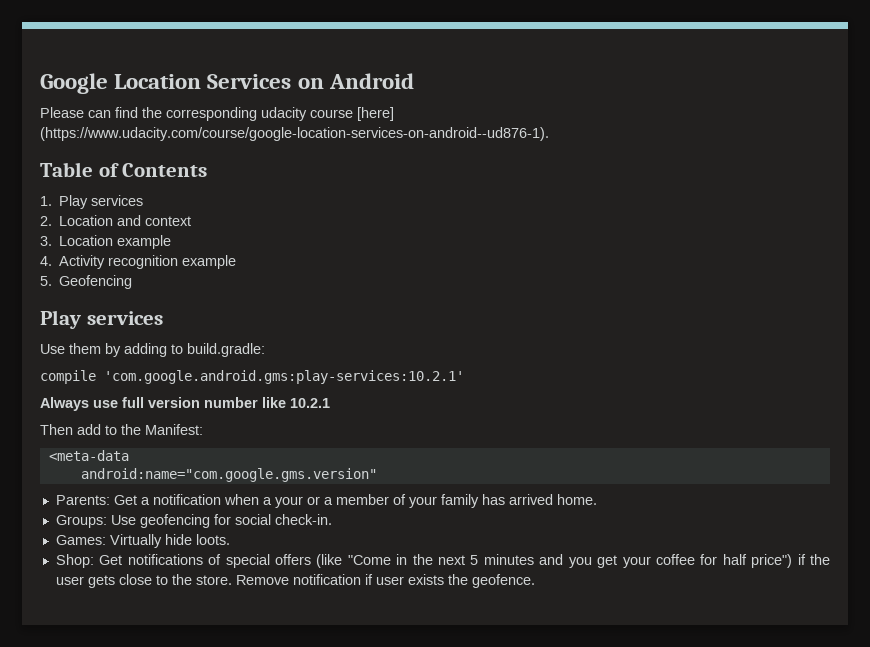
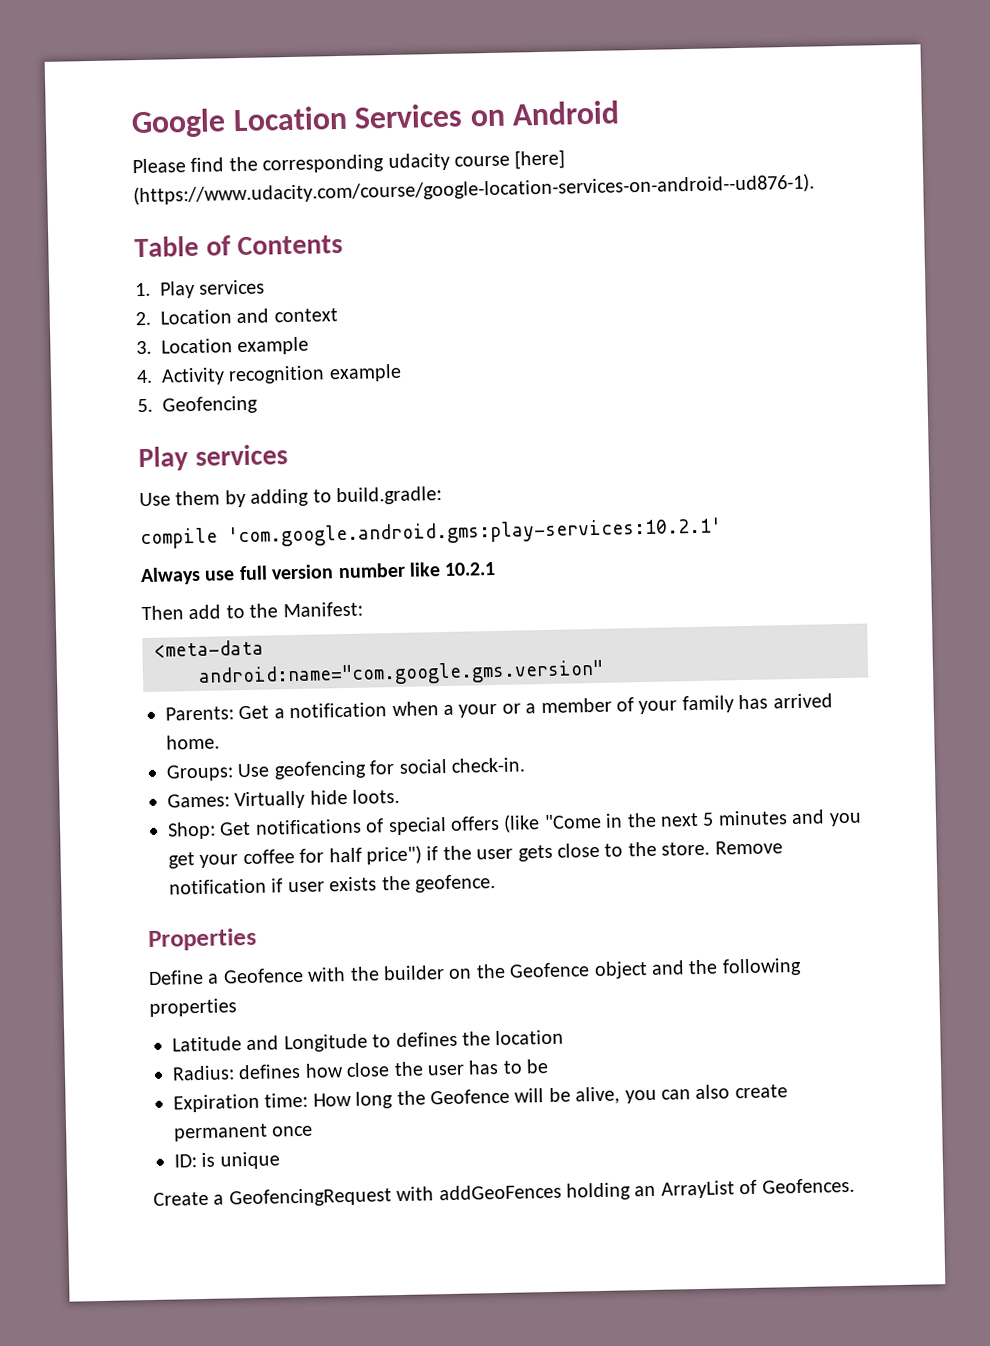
- Please can find the corresponding udacity course [here] (https://www.udacity.com/course/google-location-services-on-android--ud876-1).
+ Please find the corresponding udacity course [here] (https://www.udacity.com/course/google-location-services-on-android--ud876-1).
+ Properties
+ Define a Geofence with the builder on the Geofence object and the following properties
+ Latitude and Longitude to defines the location
+ Radius: defines how close the user has to be
+ Expiration time: How long the Geofence will be alive, you can also create permanent once
+ ID: is unique
+ Create a GeofencingRequest with addGeoFences holding an ArrayList of Geofences.

